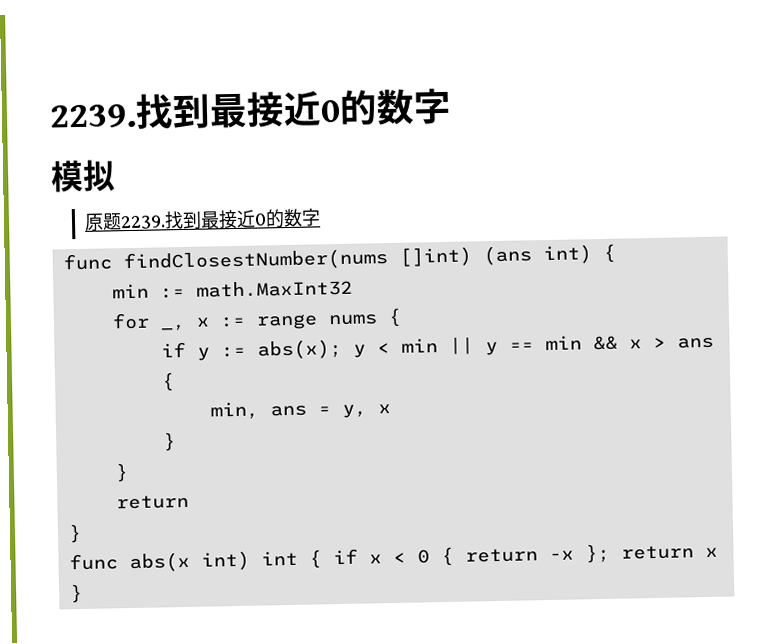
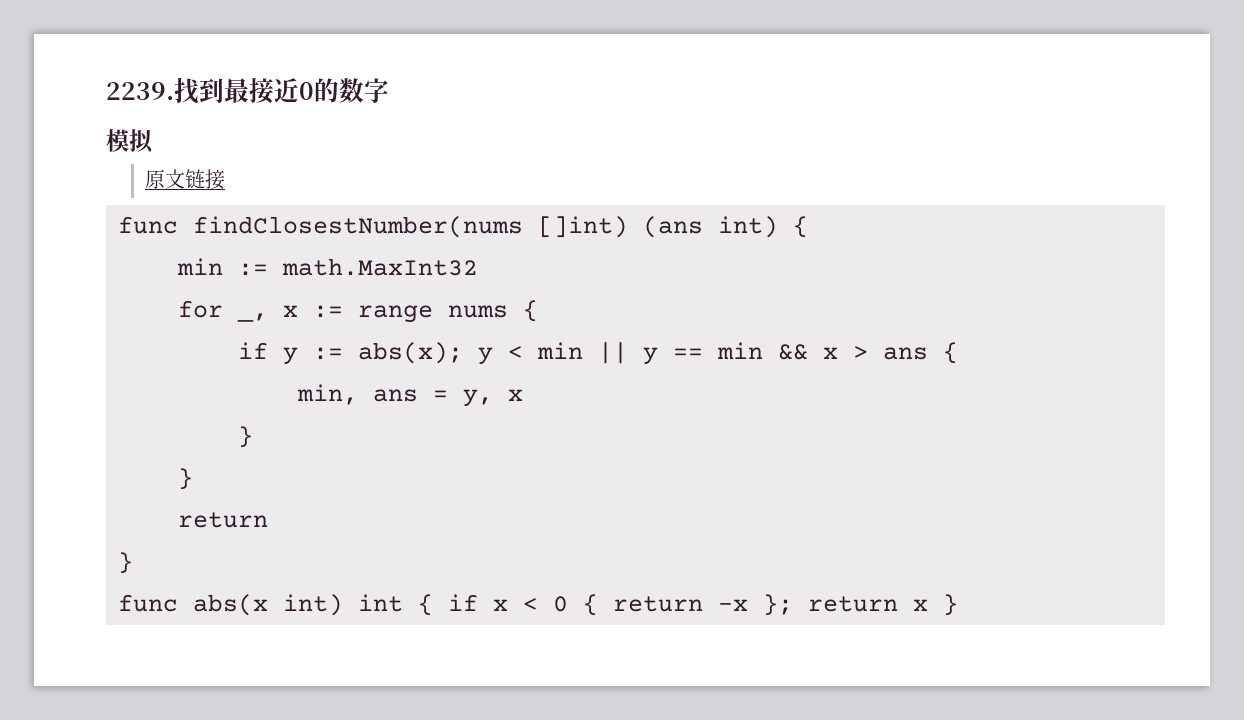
- 原题2239.找到最接近0的数字
+ 原文链接

